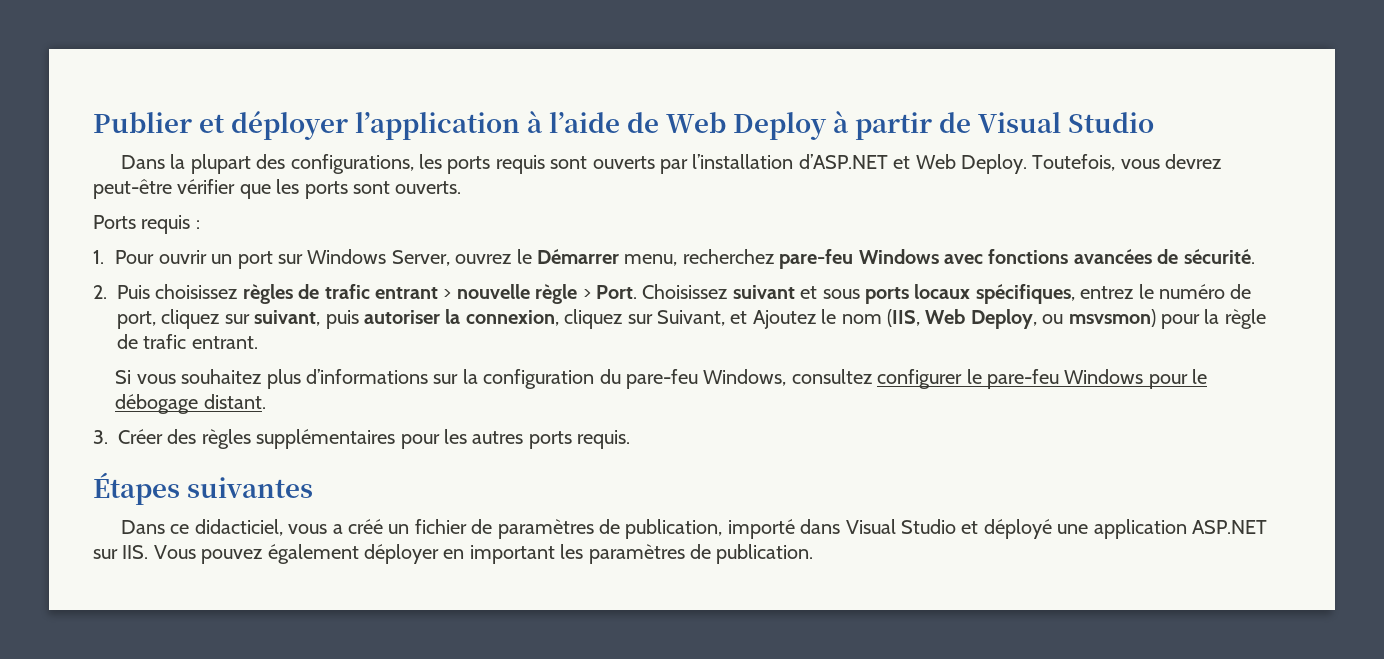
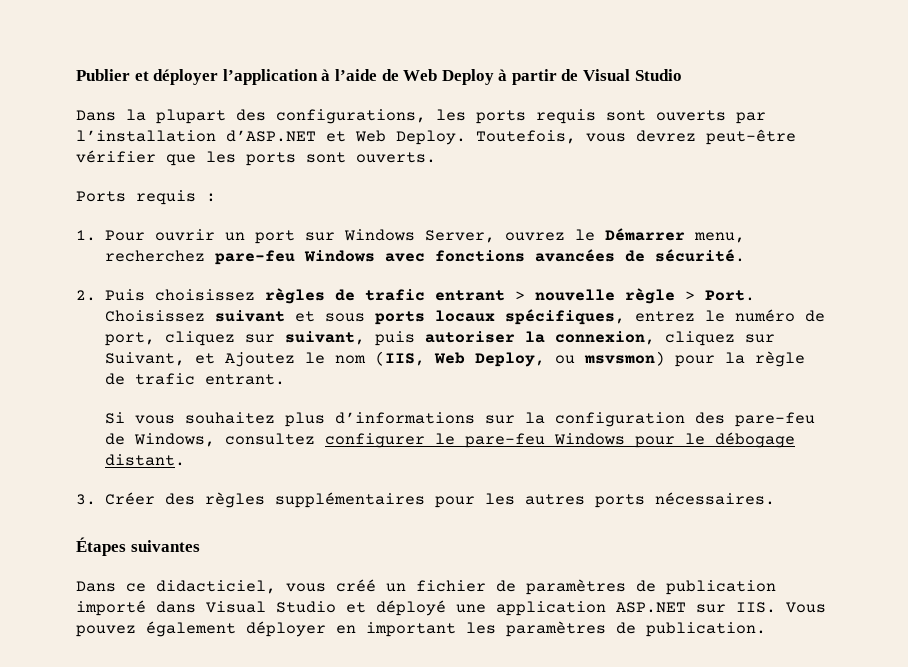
- Si vous souhaitez plus d’informations sur la configuration du pare-feu Windows, consultez configurer le pare-feu Windows pour le débogage distant.
+ Si vous souhaitez plus d’informations sur la configuration des pare-feu de Windows, consultez configurer le pare-feu Windows pour le débogage distant.
- 3. Créer des règles supplémentaires pour les autres ports requis.
+ 3. Créer des règles supplémentaires pour les autres ports nécessaires.
- Dans ce didacticiel, vous a créé un fichier de paramètres de publication, importé dans Visual Studio et déployé une application ASP.NET sur IIS. Vous pouvez également déployer en important les paramètres de publication.
+ Dans ce didacticiel, vous créé un fichier de paramètres de publication importé dans Visual Studio et déployé une application ASP.NET sur IIS. Vous pouvez également déployer en important les paramètres de publication.

